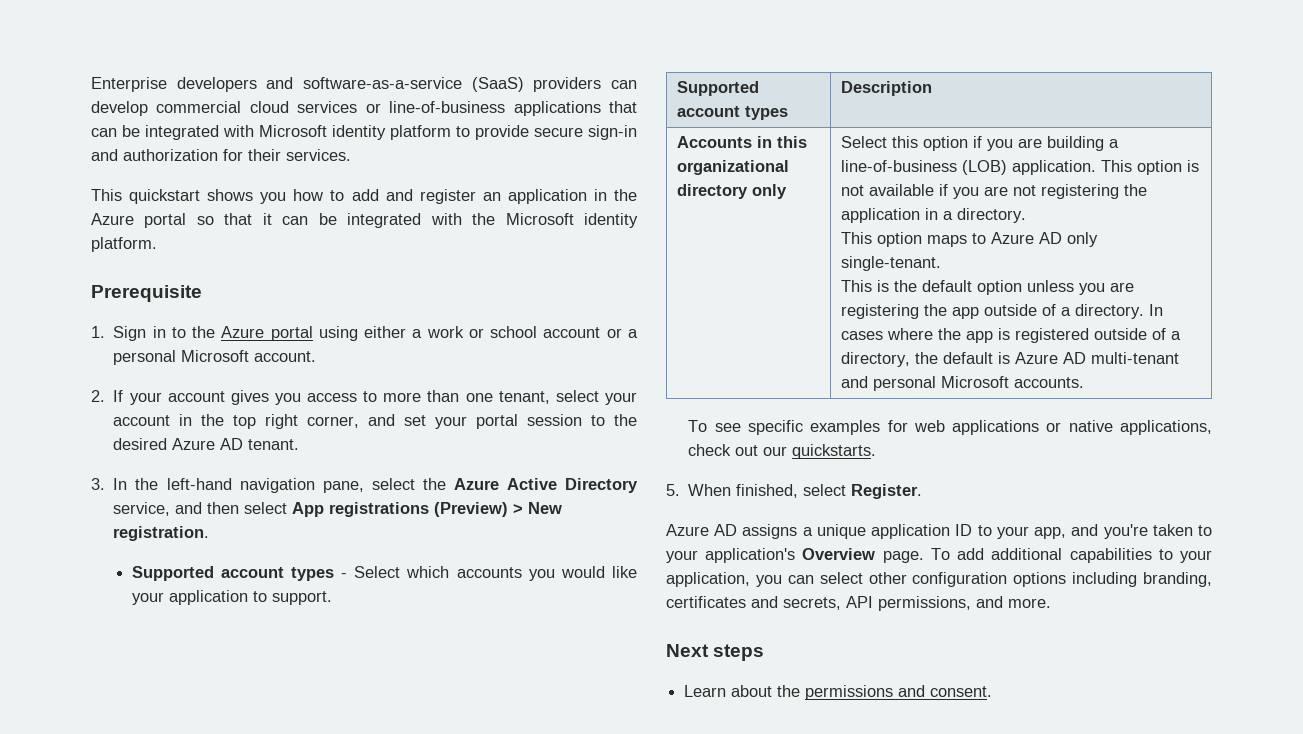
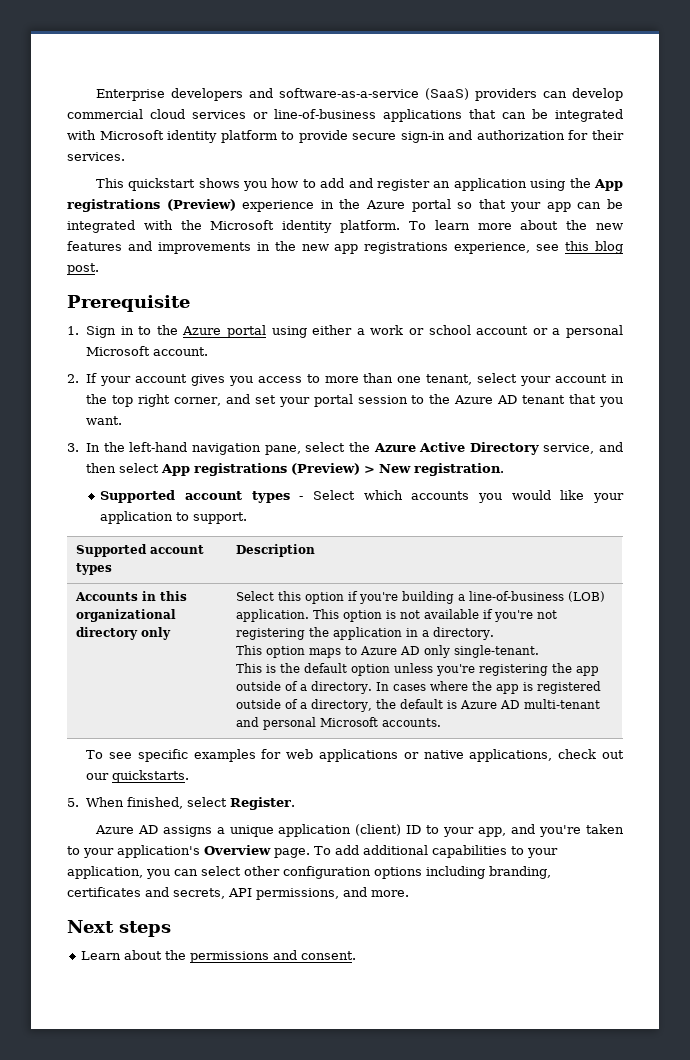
- This quickstart shows you how to add and register an application in the Azure portal so that it can be integrated with the Microsoft identity platform.
+ This quickstart shows you how to add and register an application using the App registrations (Preview) experience in the Azure portal so that your app can be integrated with the Microsoft identity platform. To learn more about the new features and improvements in the new app registrations experience, see this blog post.
- 2. If your account gives you access to more than one tenant, select your account in the top right corner, and set your portal session to the desired Azure AD tenant.
+ 2. If your account gives you access to more than one tenant, select your account in the top right corner, and set your portal session to the Azure AD tenant that you want.
- Select this option if you are building a line-of-business (LOB) application.
+ Select this option if you're building a line-of-business (LOB) application.
- This option is not available if you are not registering the application in a directory.
+ This option is not available if you're not registering the application in a directory.
- This is the default option unless you are registering the app outside of a directory.
+ This is the default option unless you're registering the app outside of a directory.
- Azure AD assigns a unique application ID to your app, and you're taken to your application's Overview page.
+ Azure AD assigns a unique application (client) ID to your app, and you're taken to your application's Overview page.

